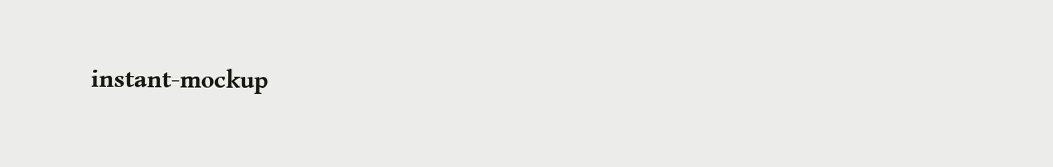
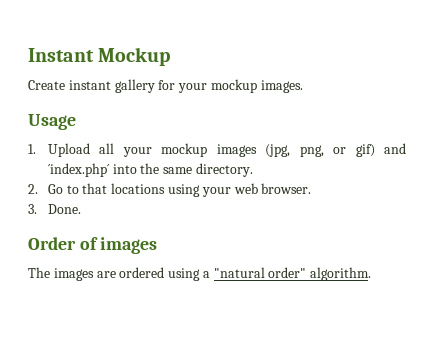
- instant-mockup
+ Instant Mockup
+ Create instant gallery for your mockup images.
+ Usage
+ 1. Upload all your mockup images (jpg, png, or gif) and ´index.php´ into the same directory.
+ 2. Go to that locations using your web browser.
+ 3. Done.
+ Order of images
+ The images are ordered using a "natural order" algorithm.

